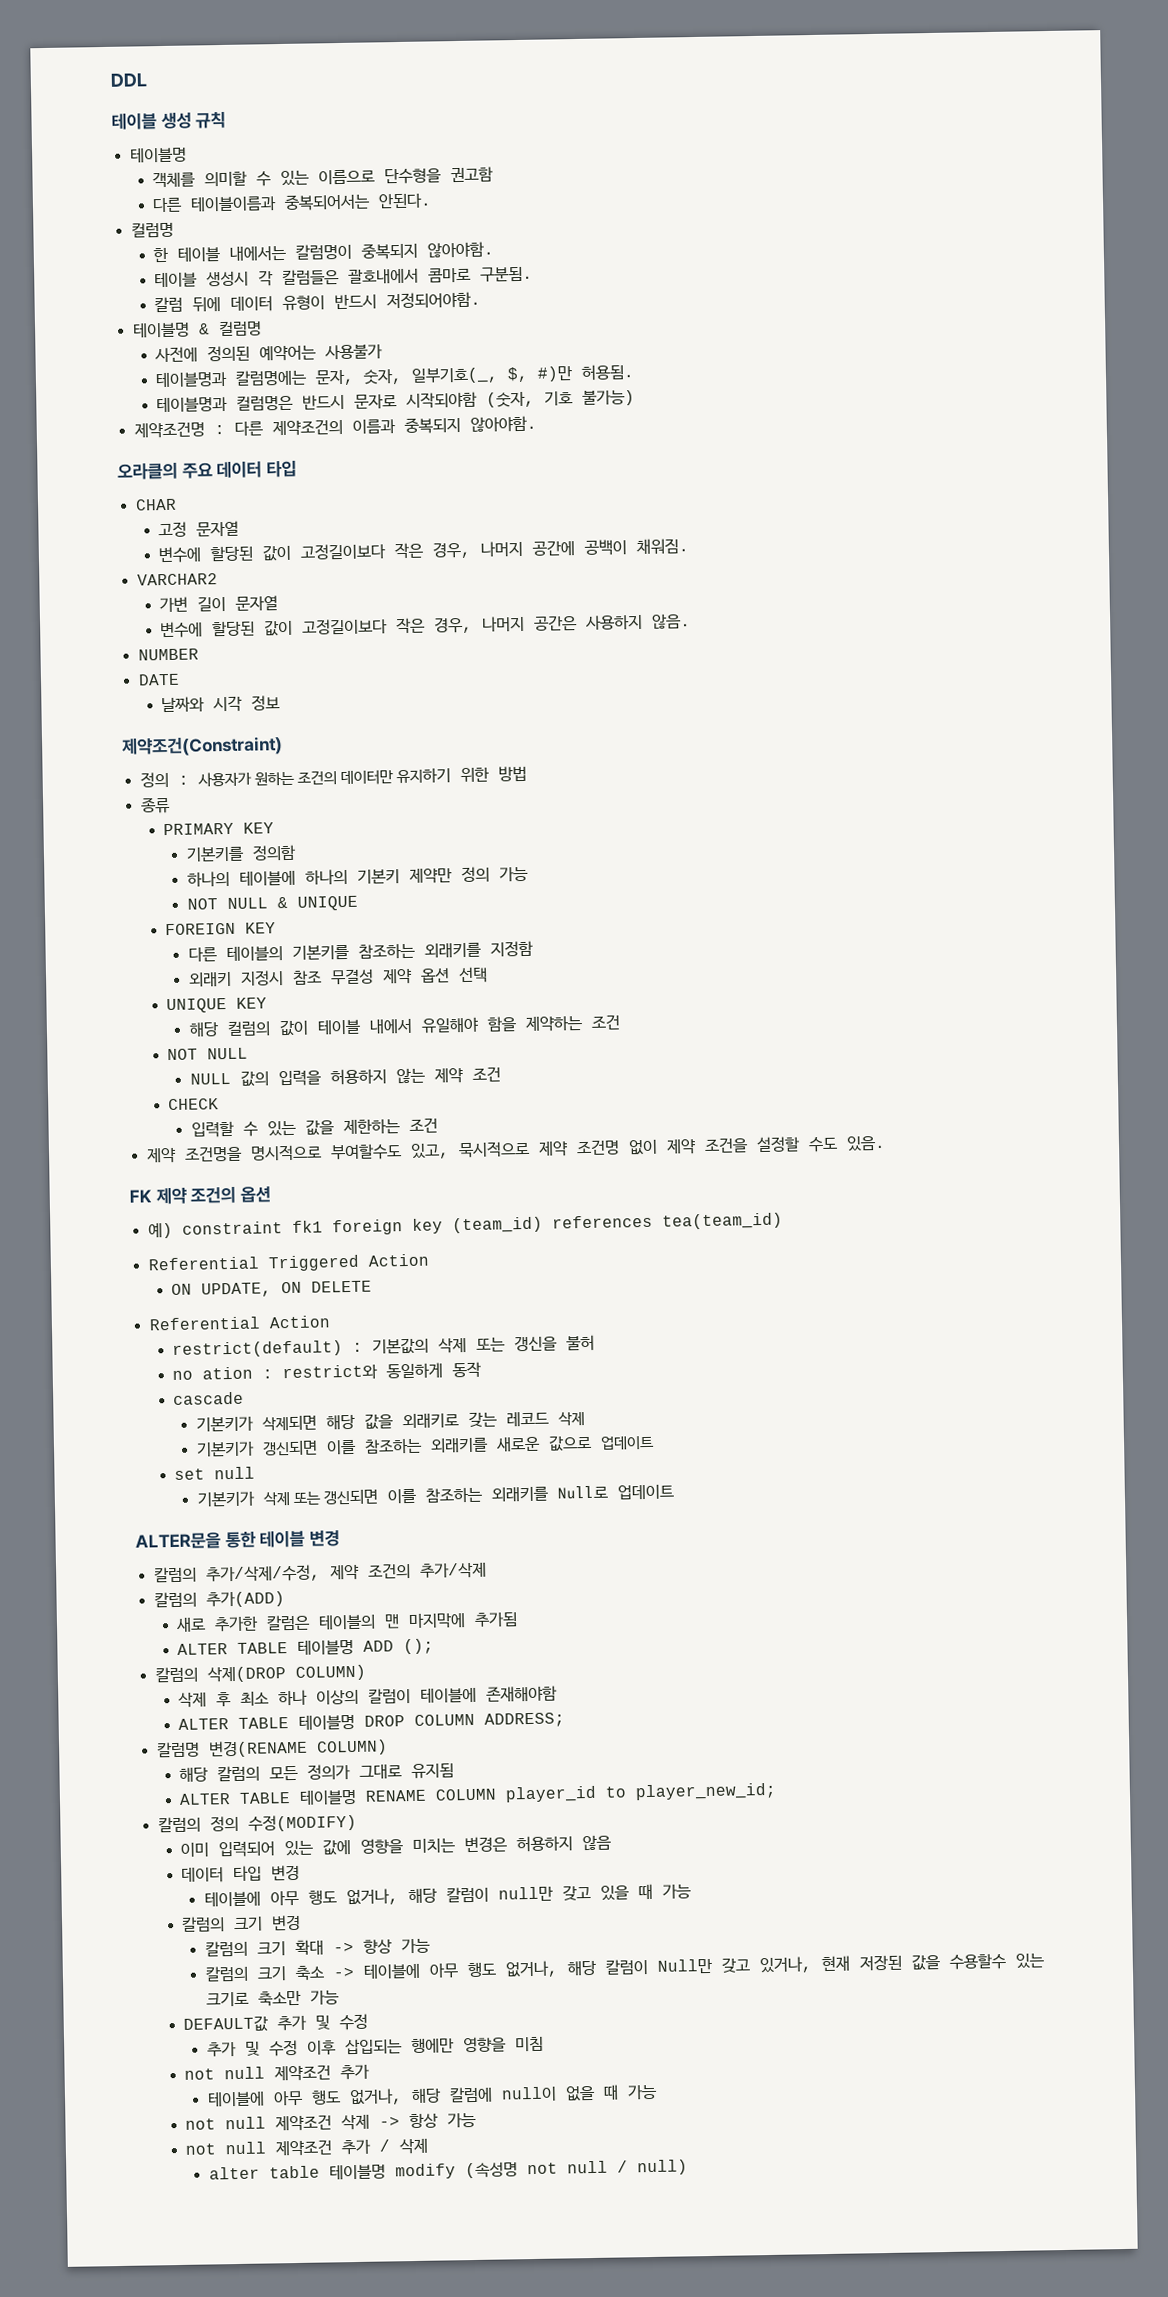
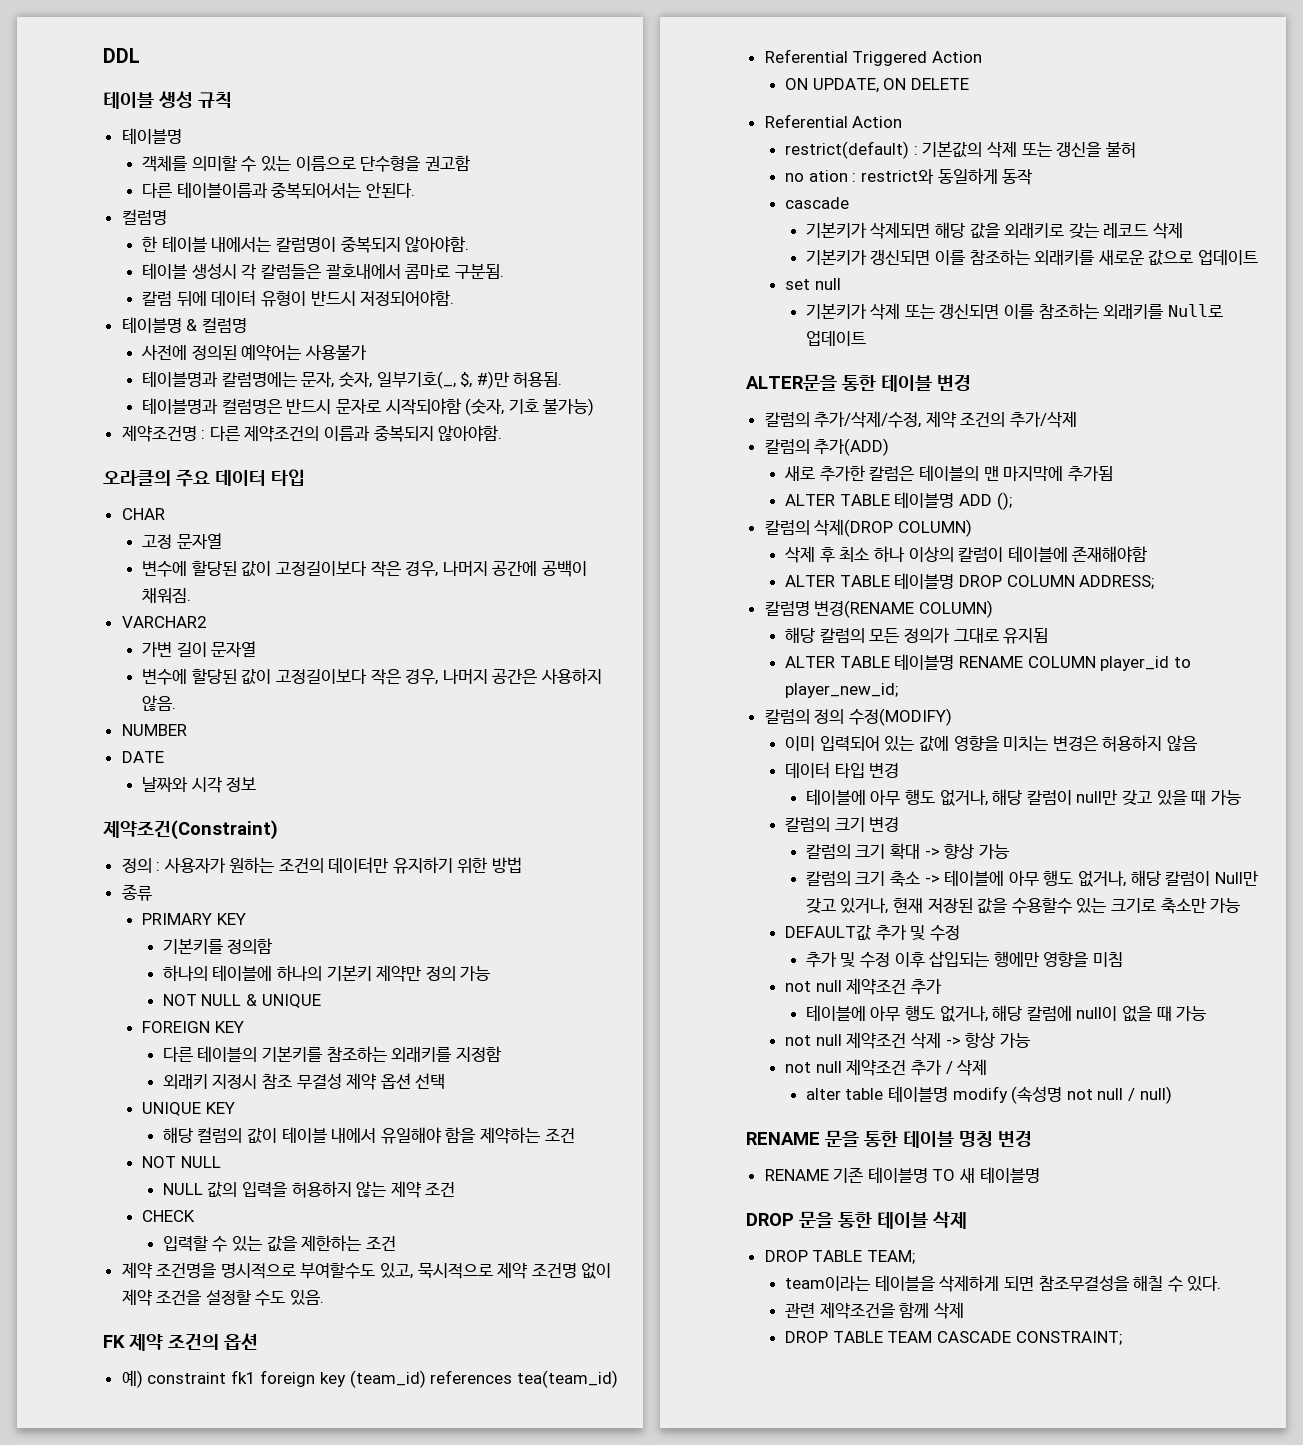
+ RENAME 문을 통한 테이블 명칭 변경
+ RENAME 기존 테이블명 TO 새 테이블명
+ DROP 문을 통한 테이블 삭제
+ DROP TABLE TEAM;
+ team이라는 테이블을 삭제하게 되면 참조무결성을 해칠 수 있다.
+ 관련 제약조건을 함께 삭제
+ DROP TABLE TEAM CASCADE CONSTRAINT;

